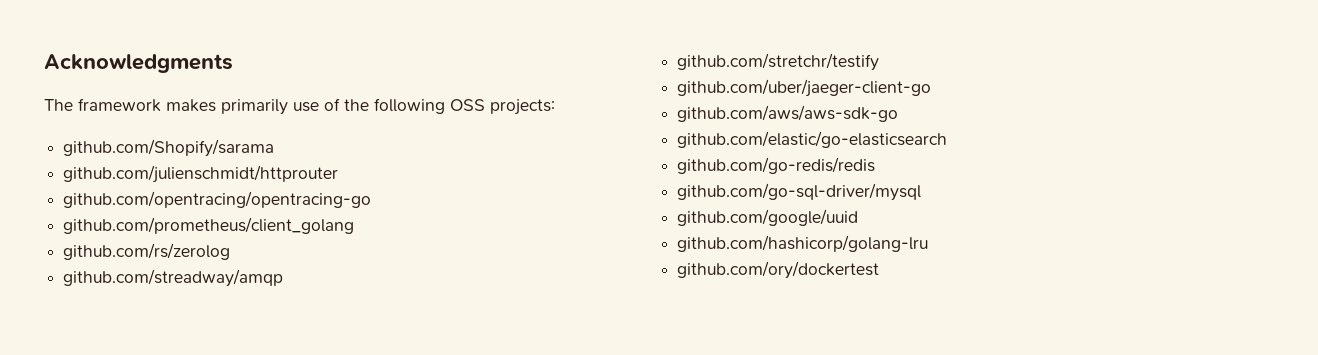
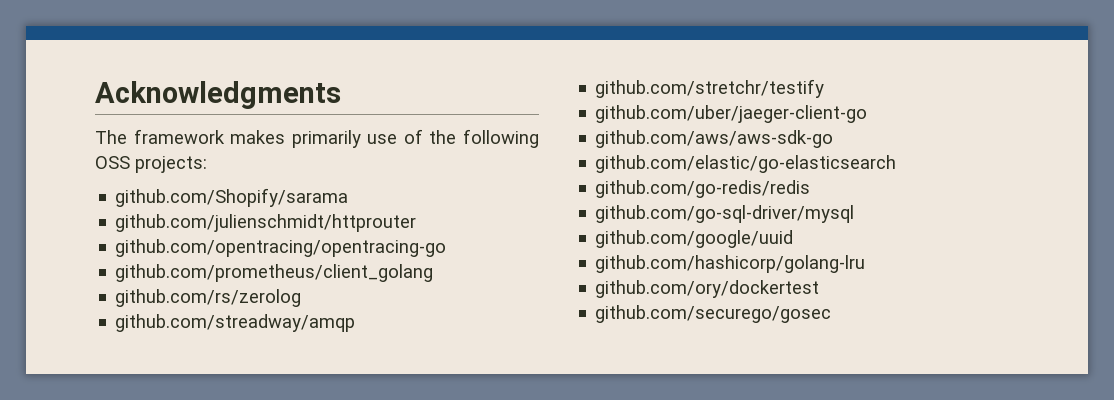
+ github.com/securego/gosec

